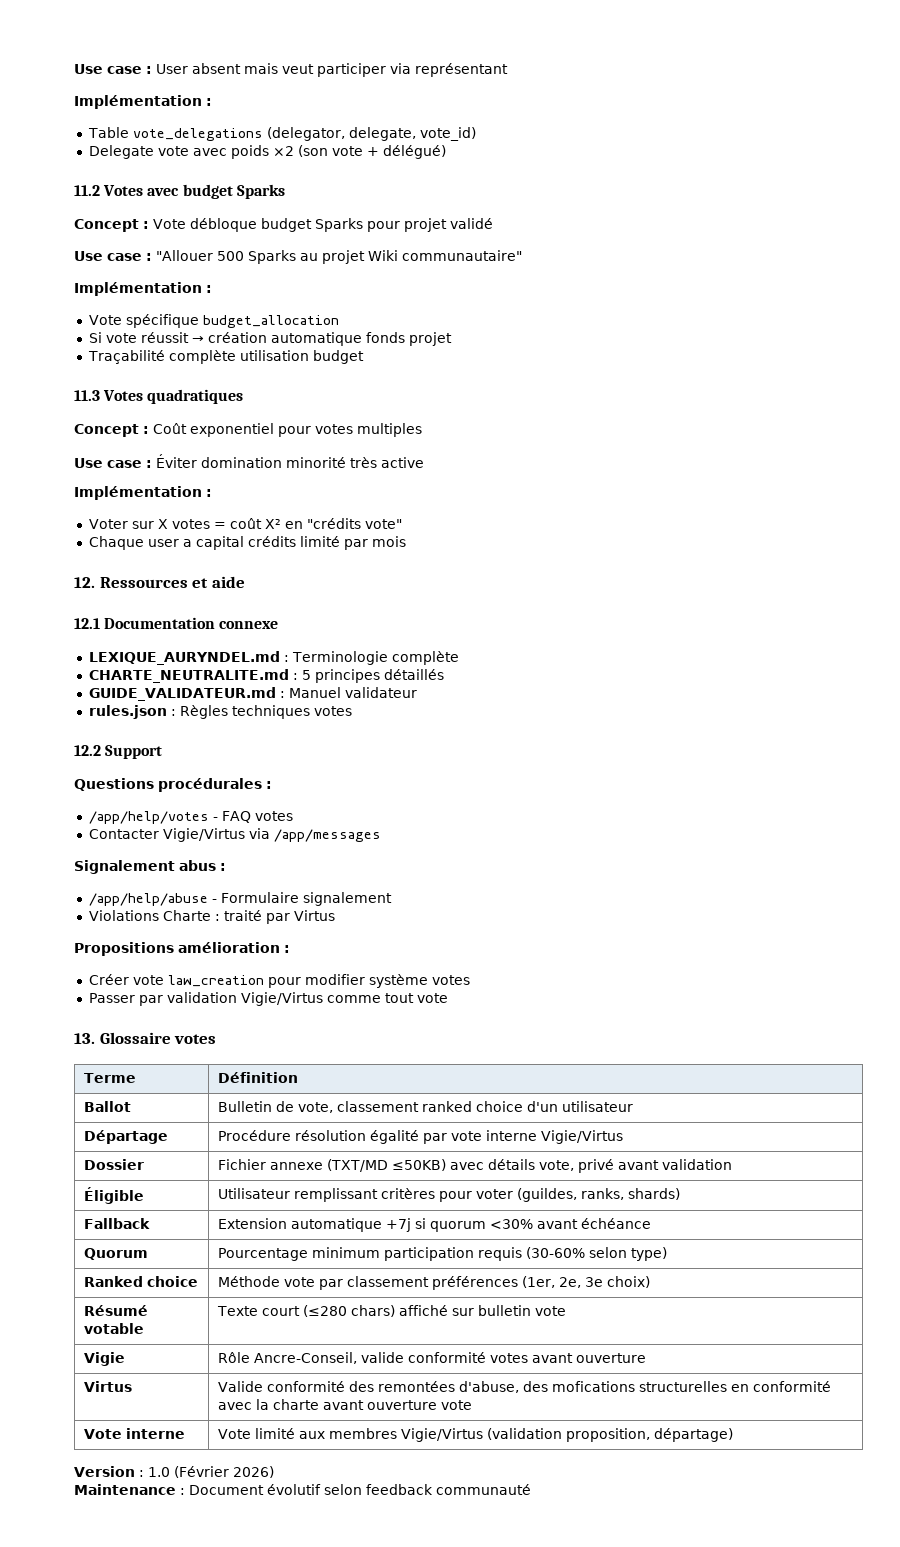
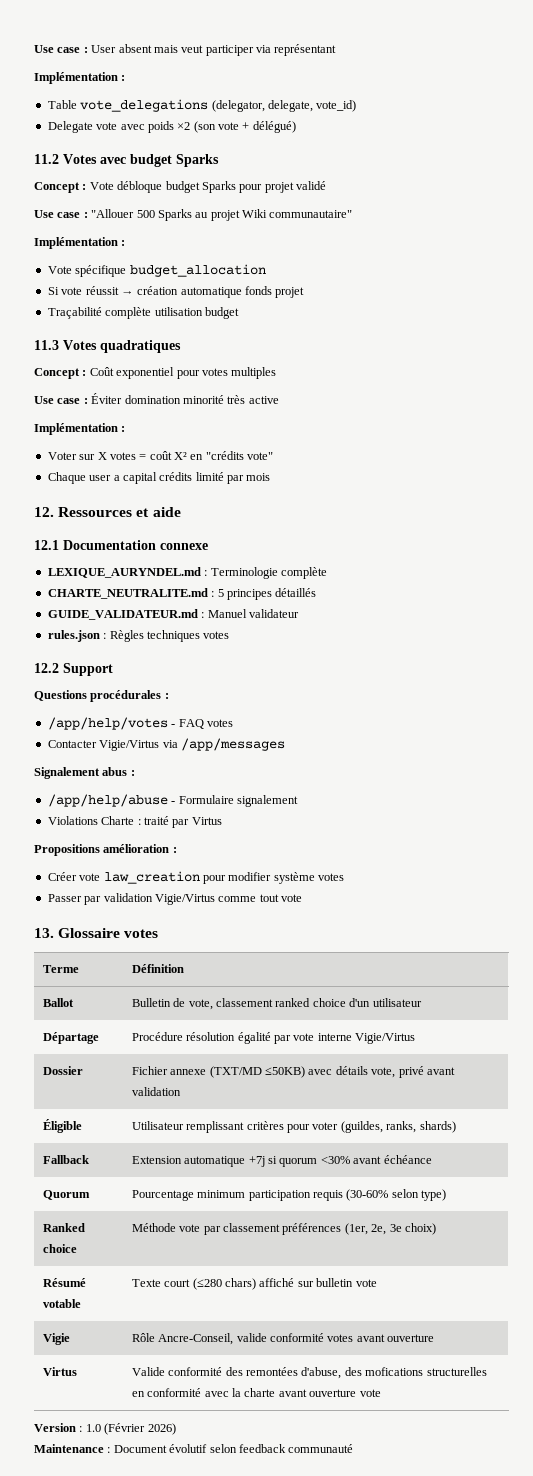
- Vote interne | Vote limité aux membres Vigie/Virtus (validation proposition, départage)

